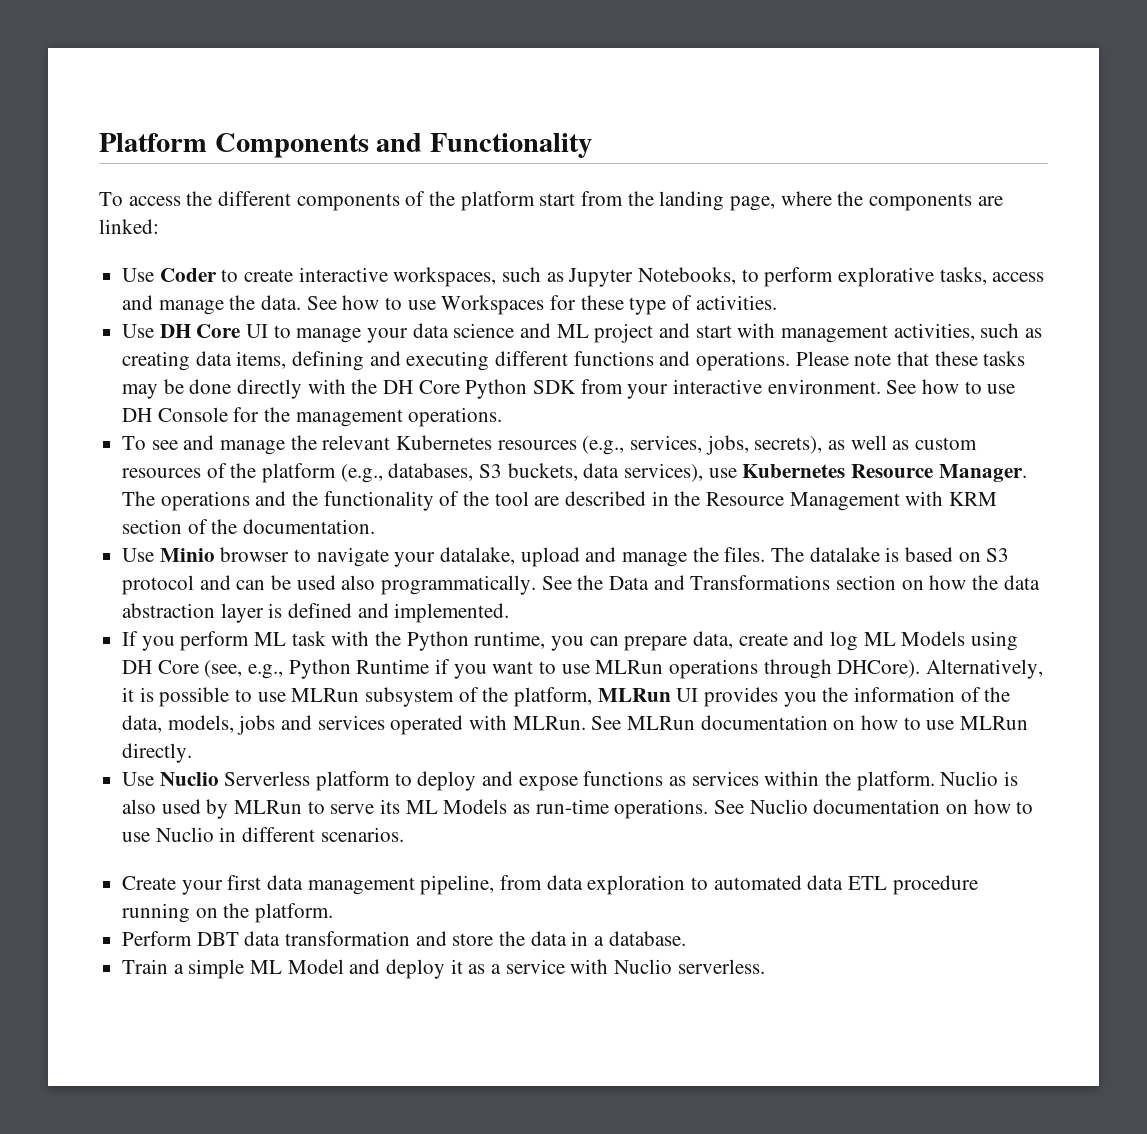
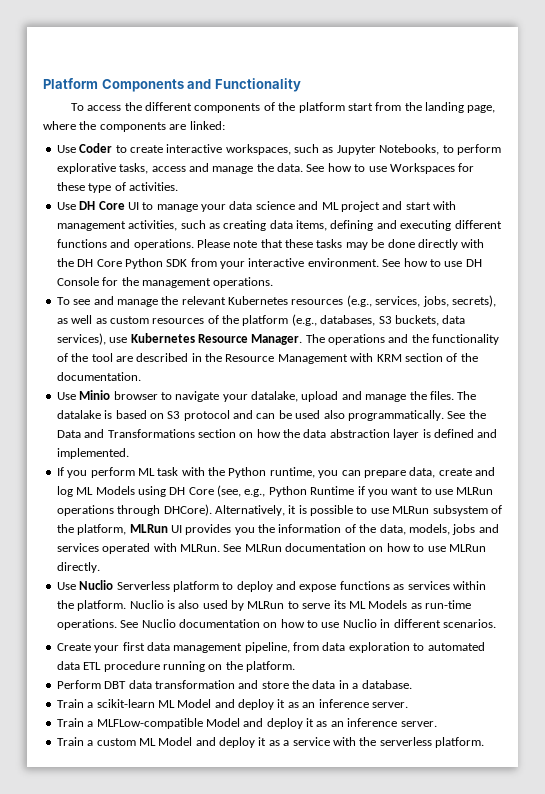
- Train a simple ML Model and deploy it as a service with Nuclio serverless.
+ Train a scikit-learn ML Model and deploy it as an inference server.
+ Train a MLFLow-compatible Model and deploy it as an inference server.
+ Train a custom ML Model and deploy it as a service with the serverless platform.

